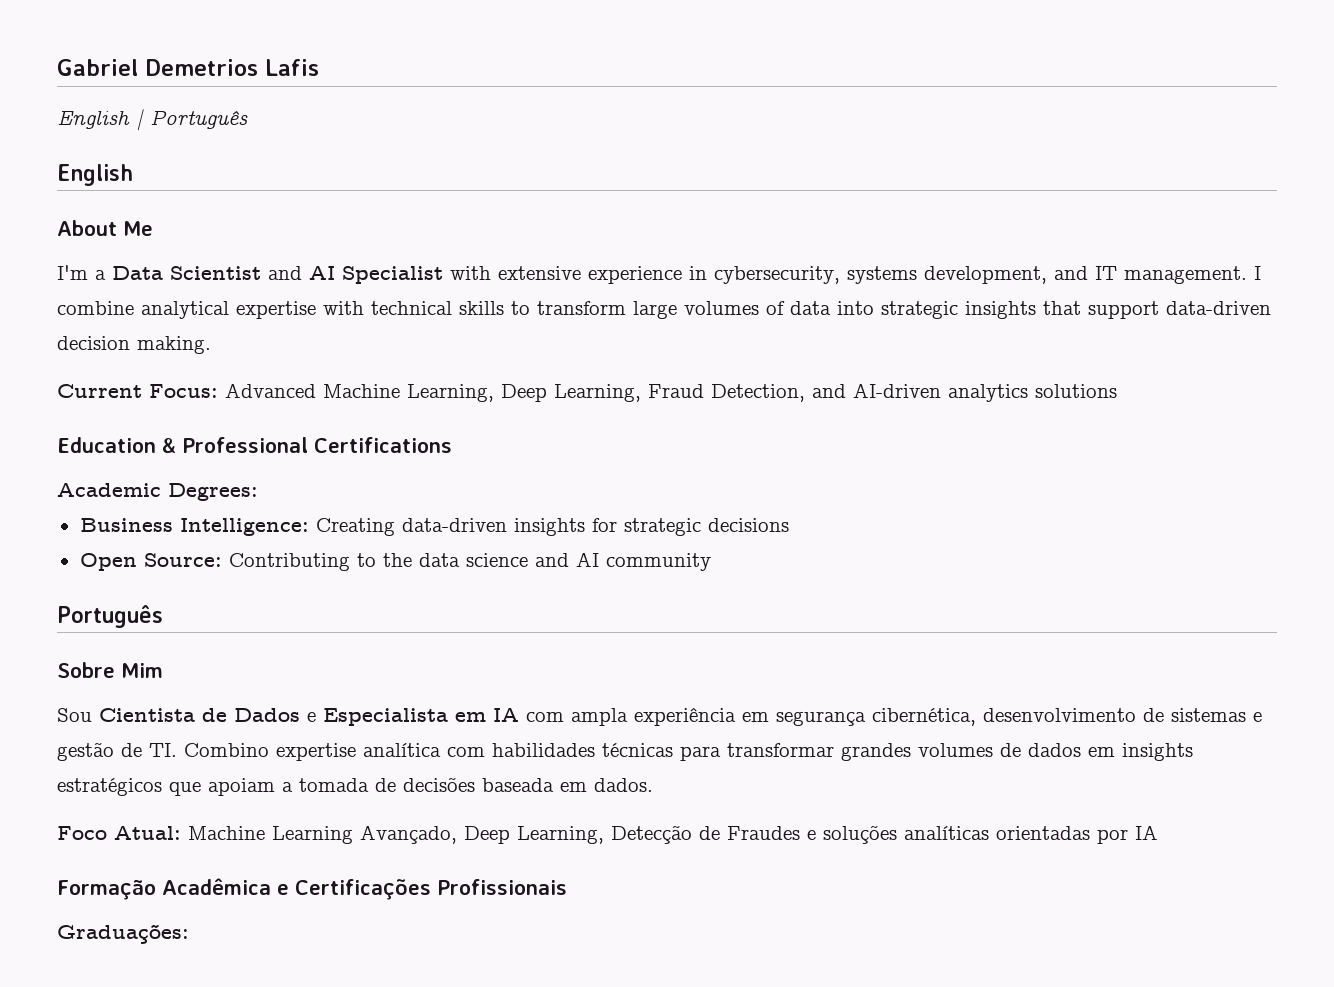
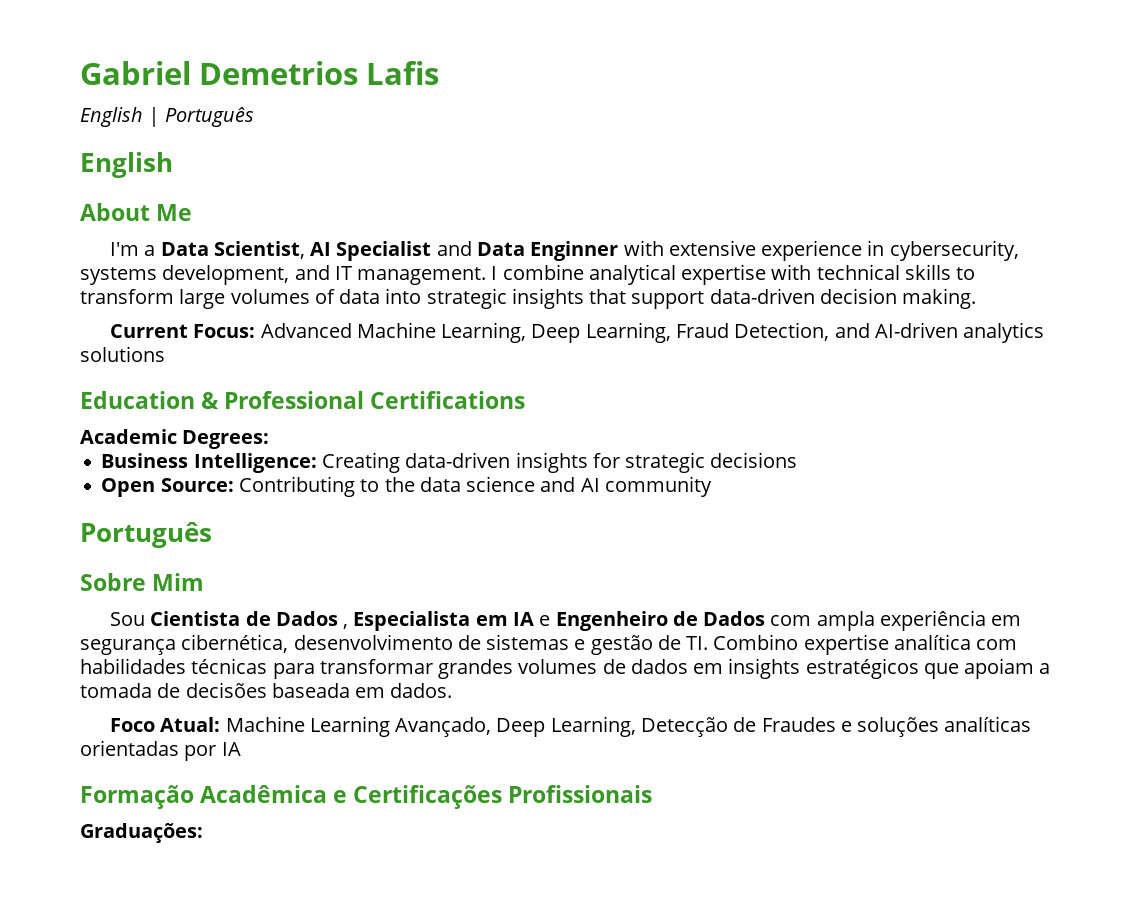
- I'm a Data Scientist and AI Specialist with extensive experience in cybersecurity, systems development, and IT management.
+ I'm a Data Scientist, AI Specialist and Data Enginner with extensive experience in cybersecurity, systems development, and IT management.
- Sou Cientista de Dados e Especialista em IA com ampla experiência em segurança cibernética, desenvolvimento de sistemas e gestão de TI. Combino expertise analítica com habilidades técnicas para transformar grandes volumes de dados em insights estratégicos que apoiam a tomada de decisões baseada em dados.
+ Sou Cientista de Dados , Especialista em IA e Engenheiro de Dados com ampla experiência em segurança cibernética, desenvolvimento de sistemas e gestão de TI. Combino expertise analítica com habilidades técnicas para transformar grandes volumes de dados em insights estratégicos que apoiam a tomada de decisões baseada em dados.

